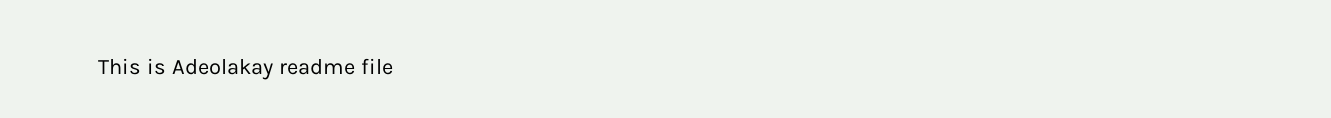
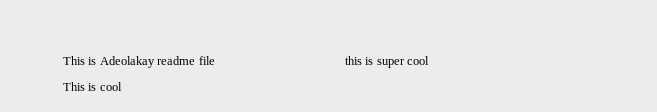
+ This is cool
+ this is super cool

